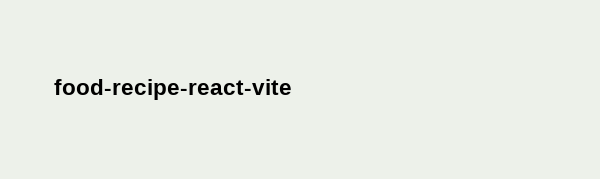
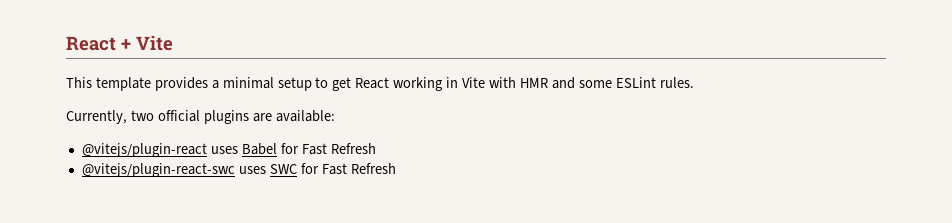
- food-recipe-react-vite
+ React + Vite
+ This template provides a minimal setup to get React working in Vite with HMR and some ESLint rules.
+ Currently, two official plugins are available:
+ @vitejs/plugin-react uses Babel for Fast Refresh
+ @vitejs/plugin-react-swc uses SWC for Fast Refresh

